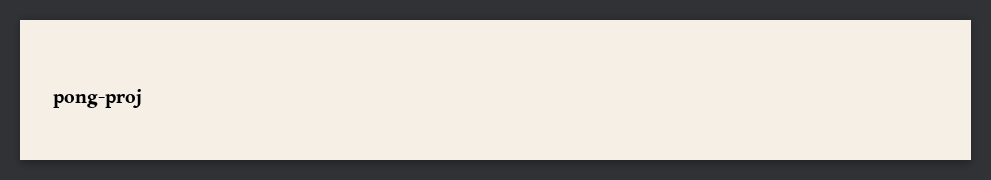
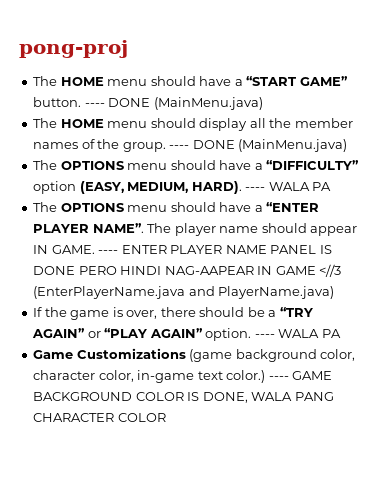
+ The HOME menu should have a “START GAME” button. ---- DONE (MainMenu.java)
+ The HOME menu should display all the member names of the group. ---- DONE (MainMenu.java)
+ The OPTIONS menu should have a “DIFFICULTY” option (EASY, MEDIUM, HARD). ---- WALA PA
+ The OPTIONS menu should have a “ENTER PLAYER NAME”. The player name should appear IN GAME. ---- ENTER PLAYER NAME PANEL IS DONE PERO HINDI NAG-AAPEAR IN GAME <//3 (EnterPlayerName.java and PlayerName.java)
+ If the game is over, there should be a “TRY AGAIN” or “PLAY AGAIN” option. ---- WALA PA
+ Game Customizations (game background color, character color, in-game text color.) ---- GAME BACKGROUND COLOR IS DONE, WALA PANG CHARACTER COLOR

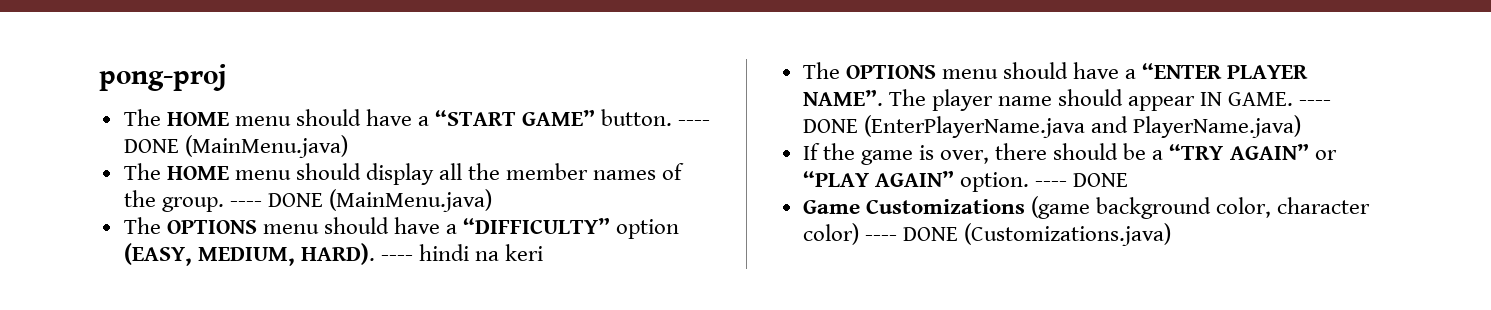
- The OPTIONS menu should have a “DIFFICULTY” option (EASY, MEDIUM, HARD). ---- WALA PA
+ The OPTIONS menu should have a “DIFFICULTY” option (EASY, MEDIUM, HARD). ---- hindi na keri
- ---- ENTER PLAYER NAME PANEL IS DONE PERO HINDI NAG-AAPEAR IN GAME <//3 (EnterPlayerName.java and PlayerName.java)
+ ---- DONE (EnterPlayerName.java and PlayerName.java)
- If the game is over, there should be a “TRY AGAIN” or “PLAY AGAIN” option. ---- WALA PA
+ If the game is over, there should be a “TRY AGAIN” or “PLAY AGAIN” option. ---- DONE
- Game Customizations (game background color, character color, in-game text color.) ---- GAME BACKGROUND COLOR IS DONE, WALA PANG CHARACTER COLOR
+ Game Customizations (game background color, character color) ---- DONE (Customizations.java)

